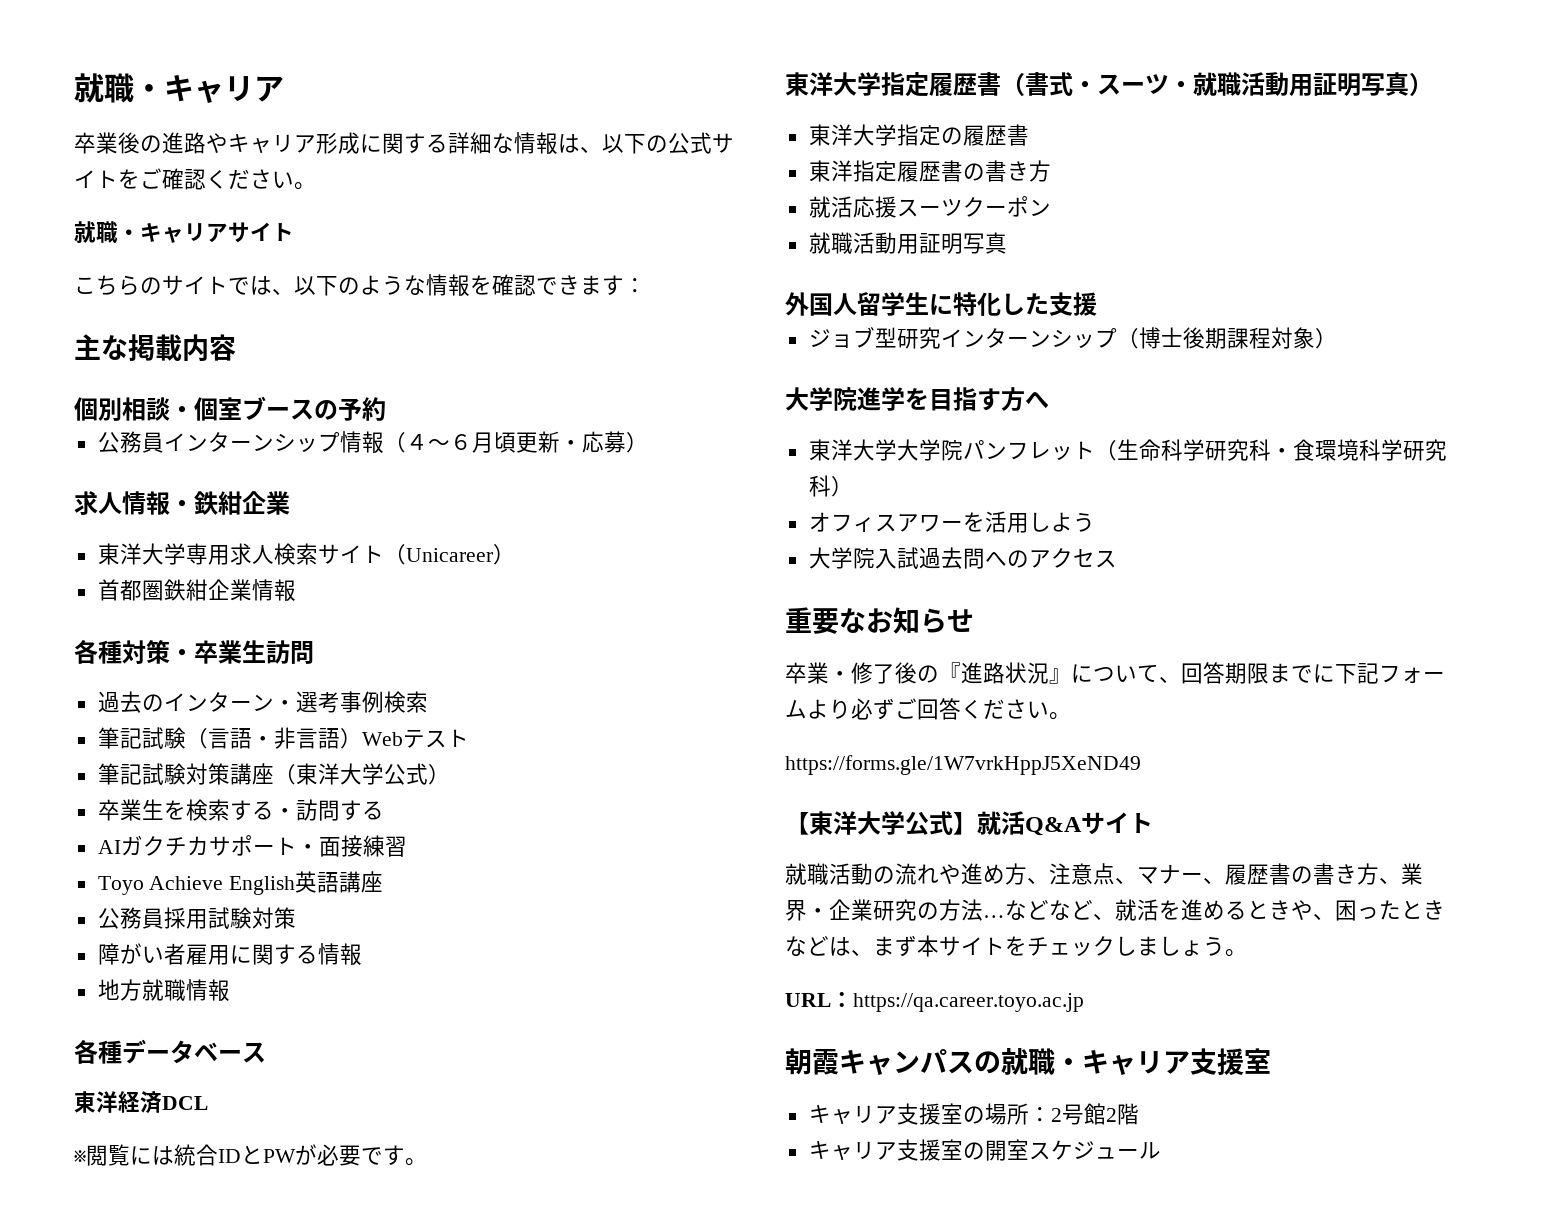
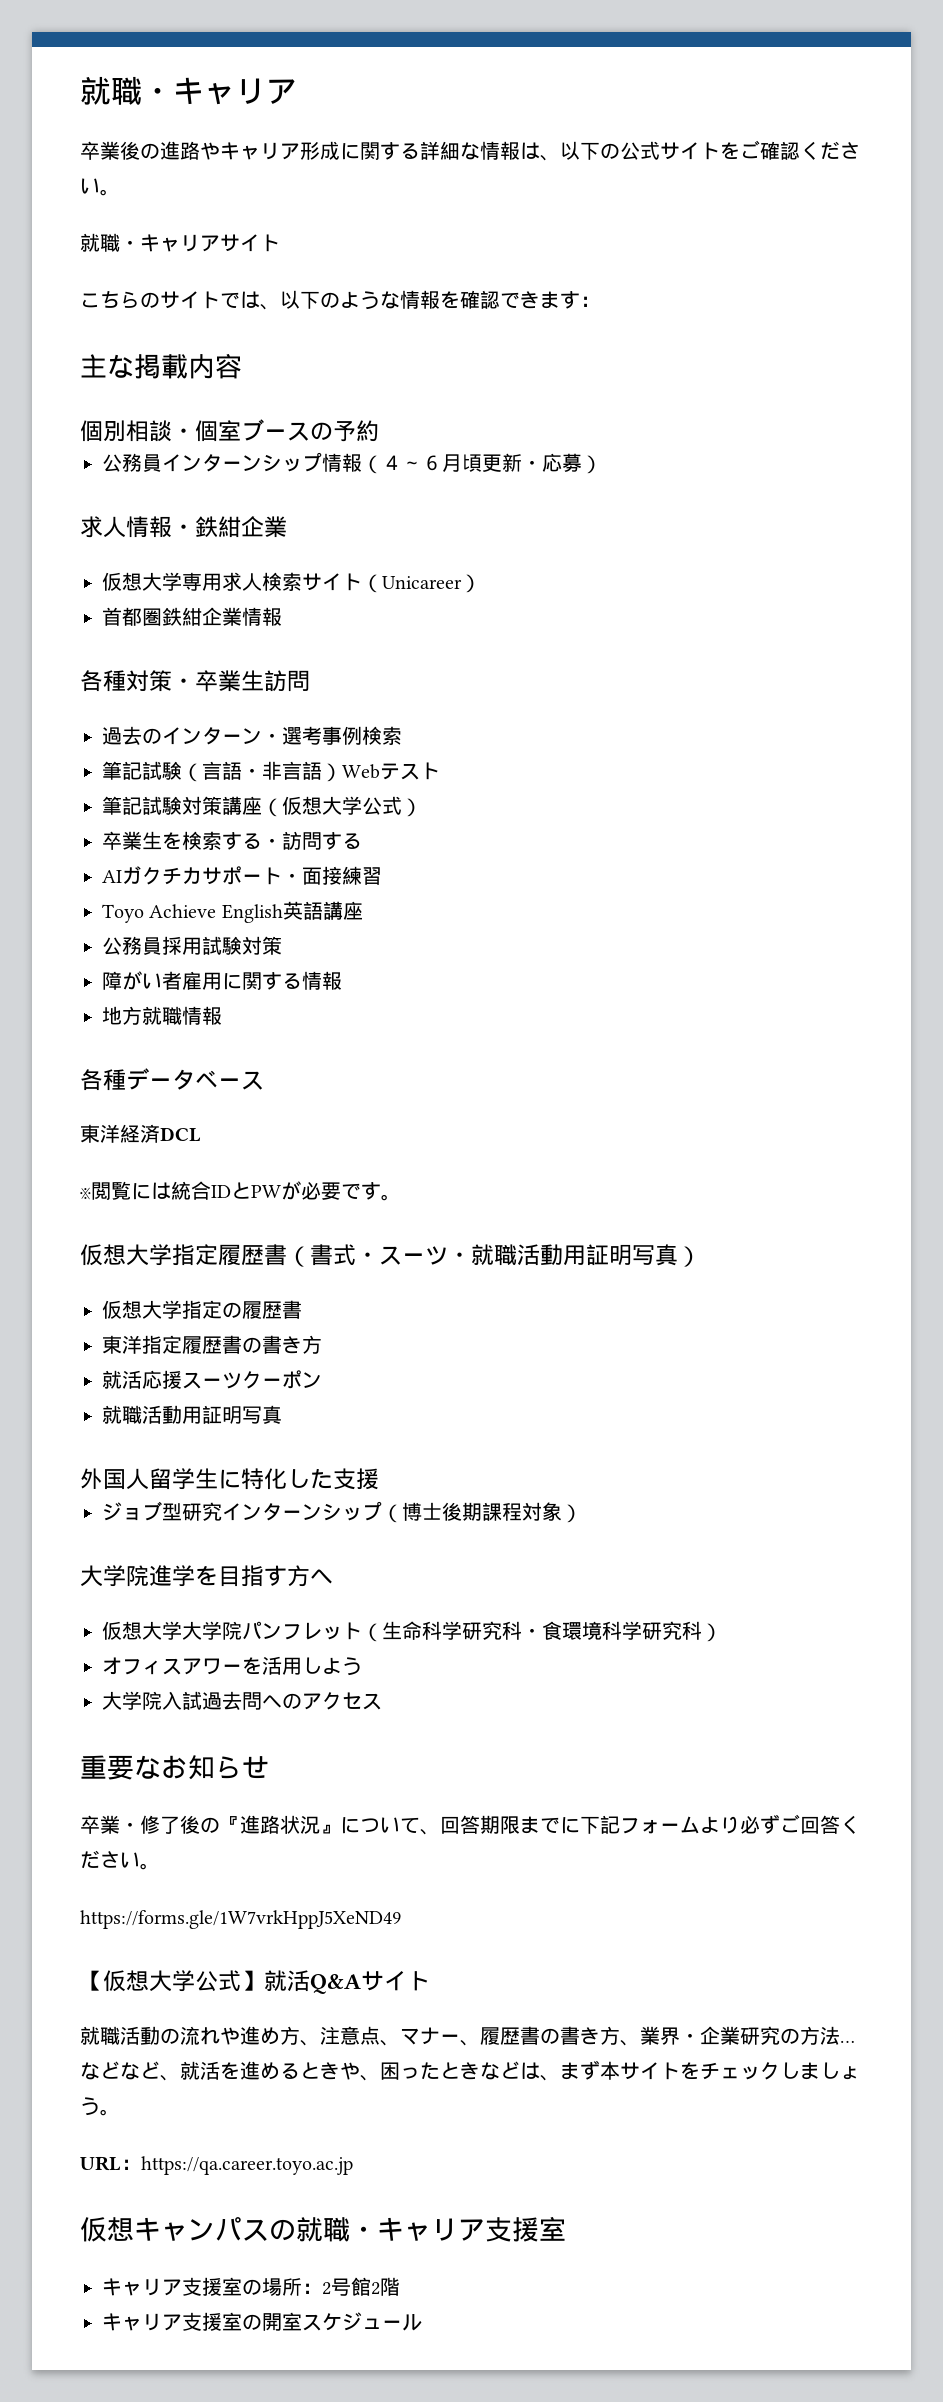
- 東洋大学専用求人検索サイト（Unicareer）
+ 仮想大学専用求人検索サイト（Unicareer）
- 筆記試験対策講座（東洋大学公式）
+ 筆記試験対策講座（仮想大学公式）
- 東洋大学指定履歴書（書式・スーツ・就職活動用証明写真）
+ 仮想大学指定履歴書（書式・スーツ・就職活動用証明写真）
- 東洋大学指定の履歴書
+ 仮想大学指定の履歴書
- 東洋大学大学院パンフレット（生命科学研究科・食環境科学研究科）
+ 仮想大学大学院パンフレット（生命科学研究科・食環境科学研究科）
- 【東洋大学公式】就活Q&Aサイト
+ 【仮想大学公式】就活Q&Aサイト
- 朝霞キャンパスの就職・キャリア支援室
+ 仮想キャンパスの就職・キャリア支援室

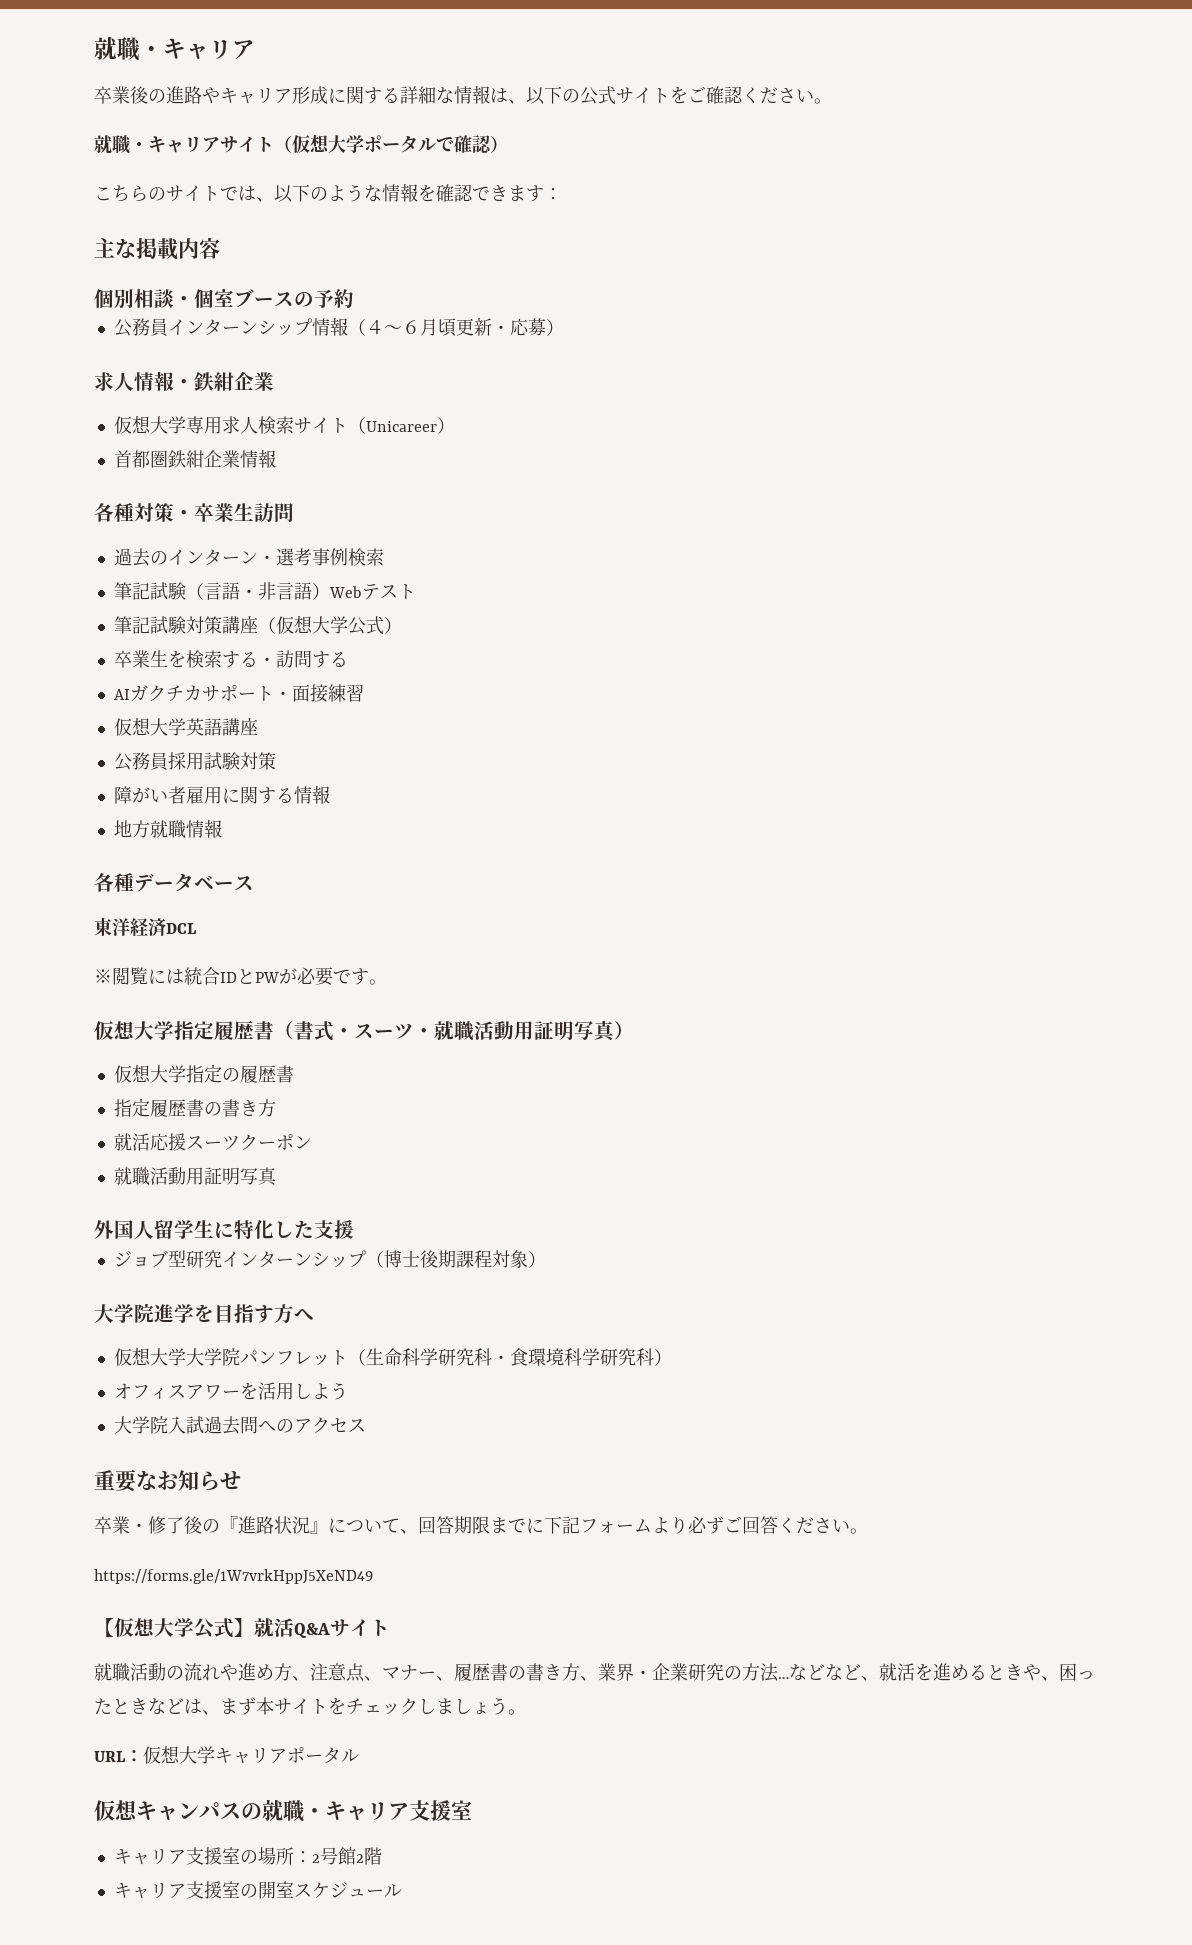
- 就職・キャリアサイト
+ 就職・キャリアサイト（仮想大学ポータルで確認）
- Toyo Achieve English英語講座
+ 仮想大学英語講座
- 東洋指定履歴書の書き方
+ 指定履歴書の書き方
- URL：https://qa.career.toyo.ac.jp
+ URL：仮想大学キャリアポータル

